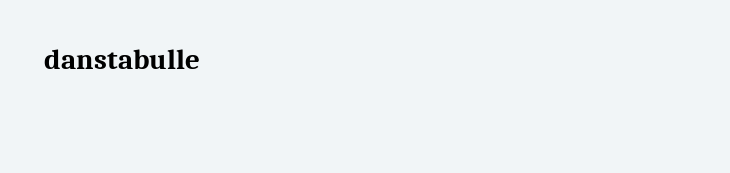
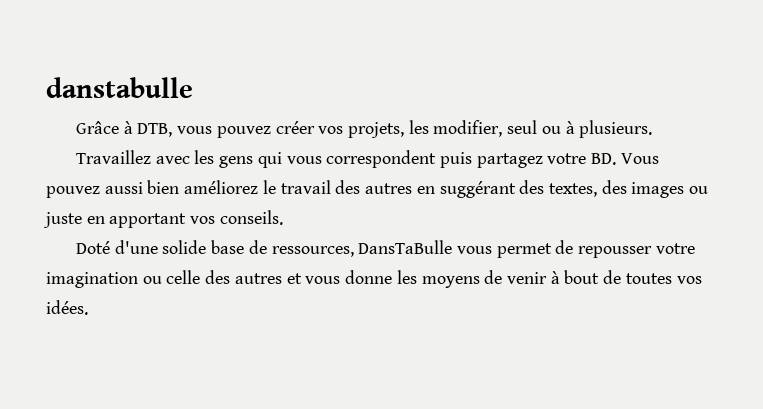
+ Grâce à DTB, vous pouvez créer vos projets, les modifier, seul ou à plusieurs.
+ Travaillez avec les gens qui vous correspondent puis partagez votre BD. Vous pouvez aussi bien améliorez le travail des autres en suggérant des textes, des images ou juste en apportant vos conseils.
+ Doté d'une solide base de ressources, DansTaBulle vous permet de repousser votre imagination ou celle des autres et vous donne les moyens de venir à bout de toutes vos idées.

